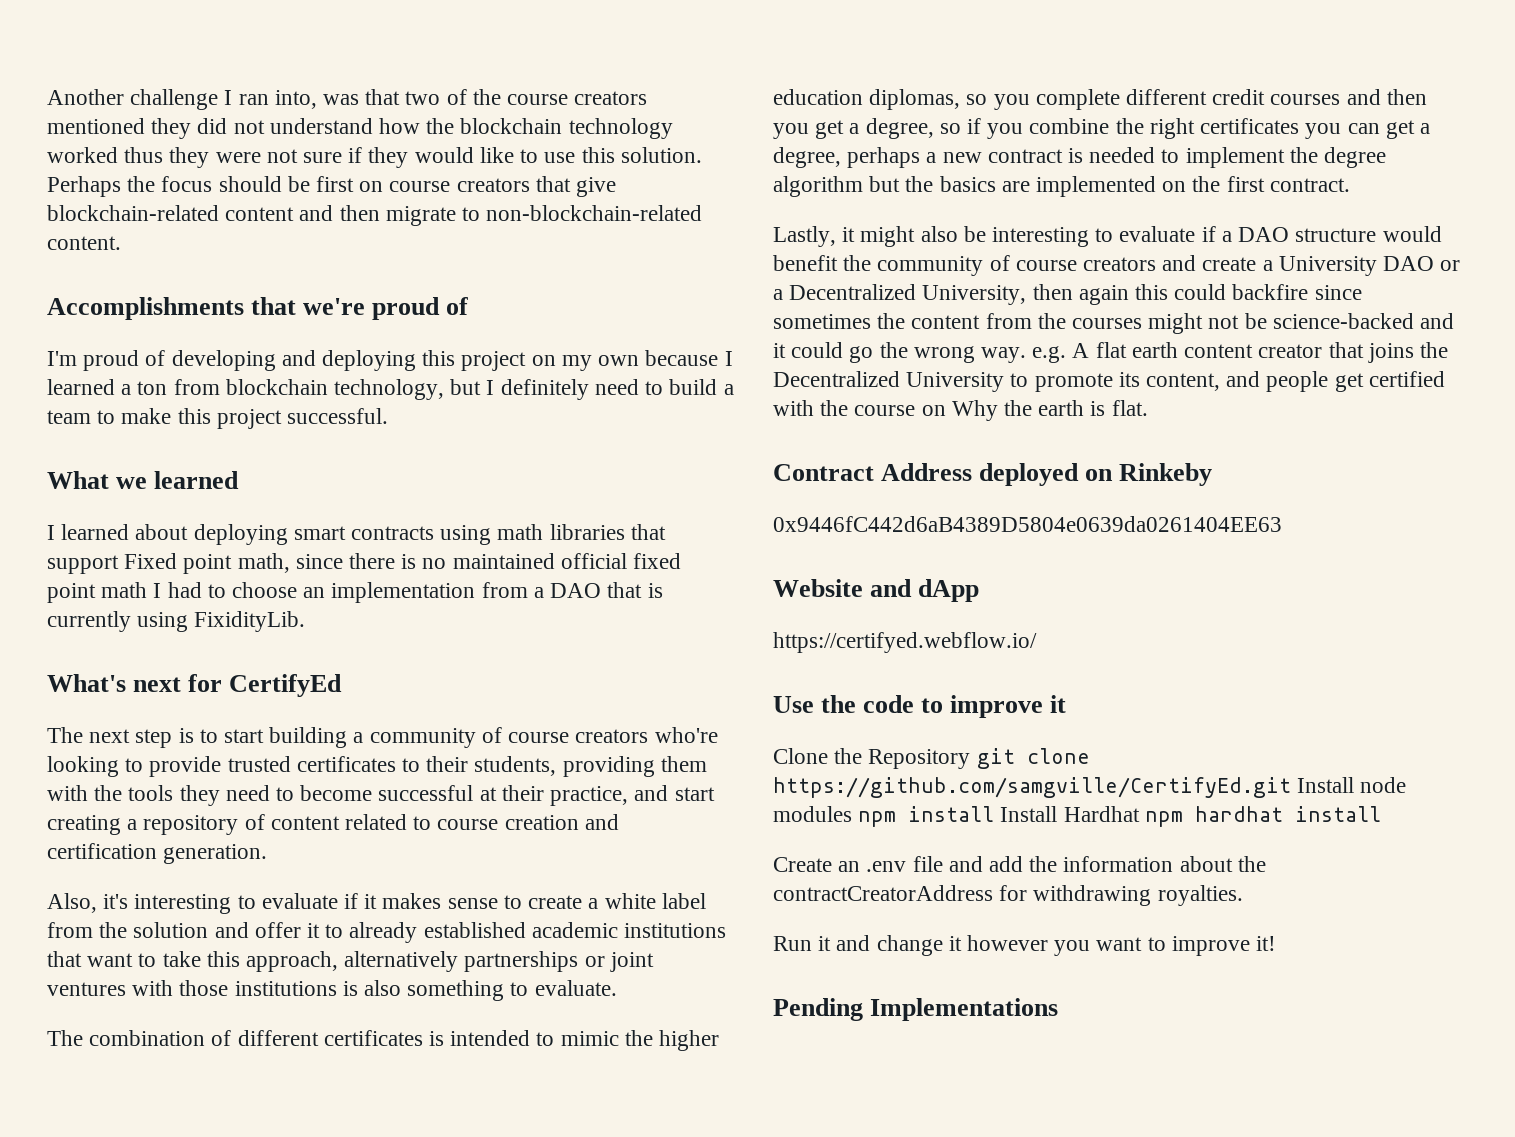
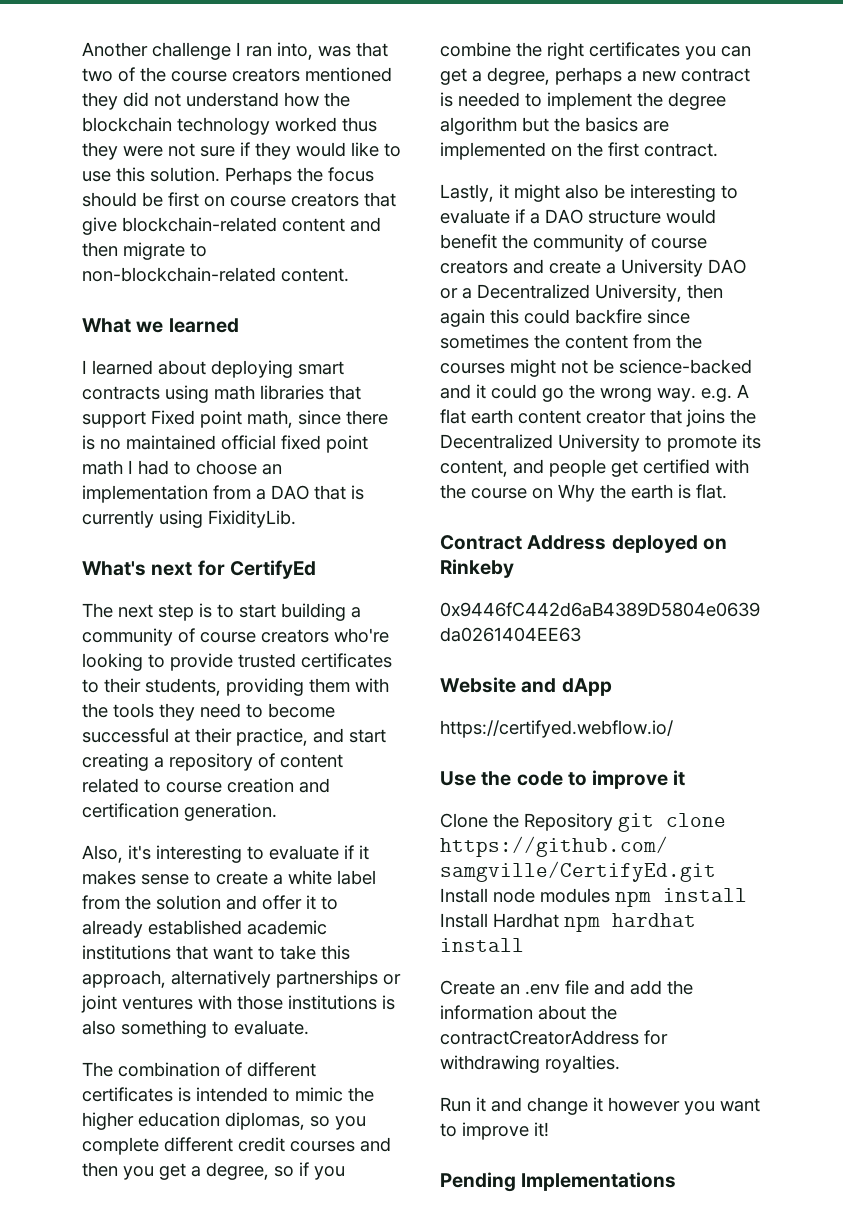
- Accomplishments that we're proud of
- I'm proud of developing and deploying this project on my own because I learned a ton from blockchain technology, but I definitely need to build a team to make this project successful.

